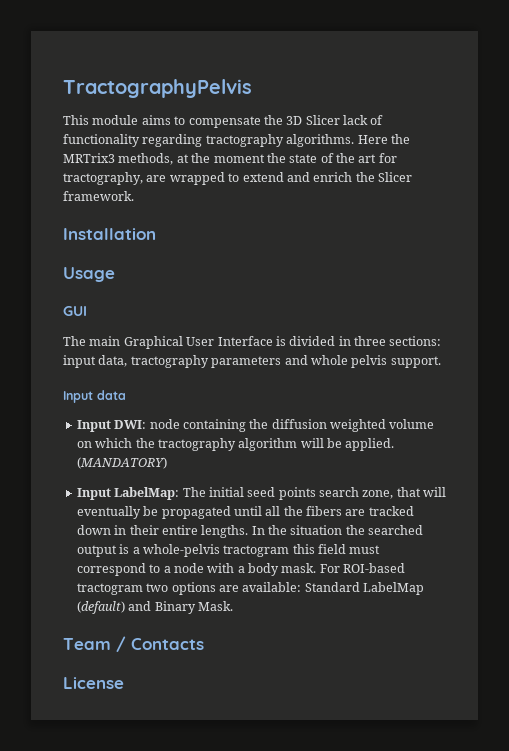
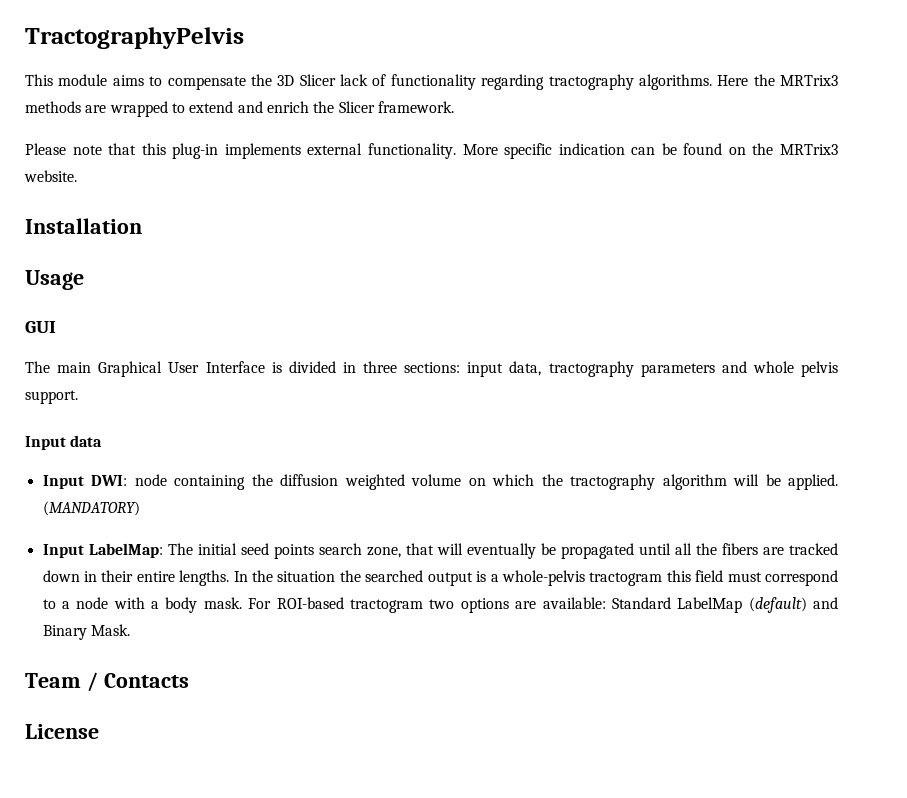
- Here the MRTrix3 methods, at the moment the state of the art for tractography, are wrapped to extend and enrich the Slicer framework.
+ Here the MRTrix3 methods are wrapped to extend and enrich the Slicer framework.
+ Please note that this plug-in implements external functionality. More specific indication can be found on the MRTrix3 website.

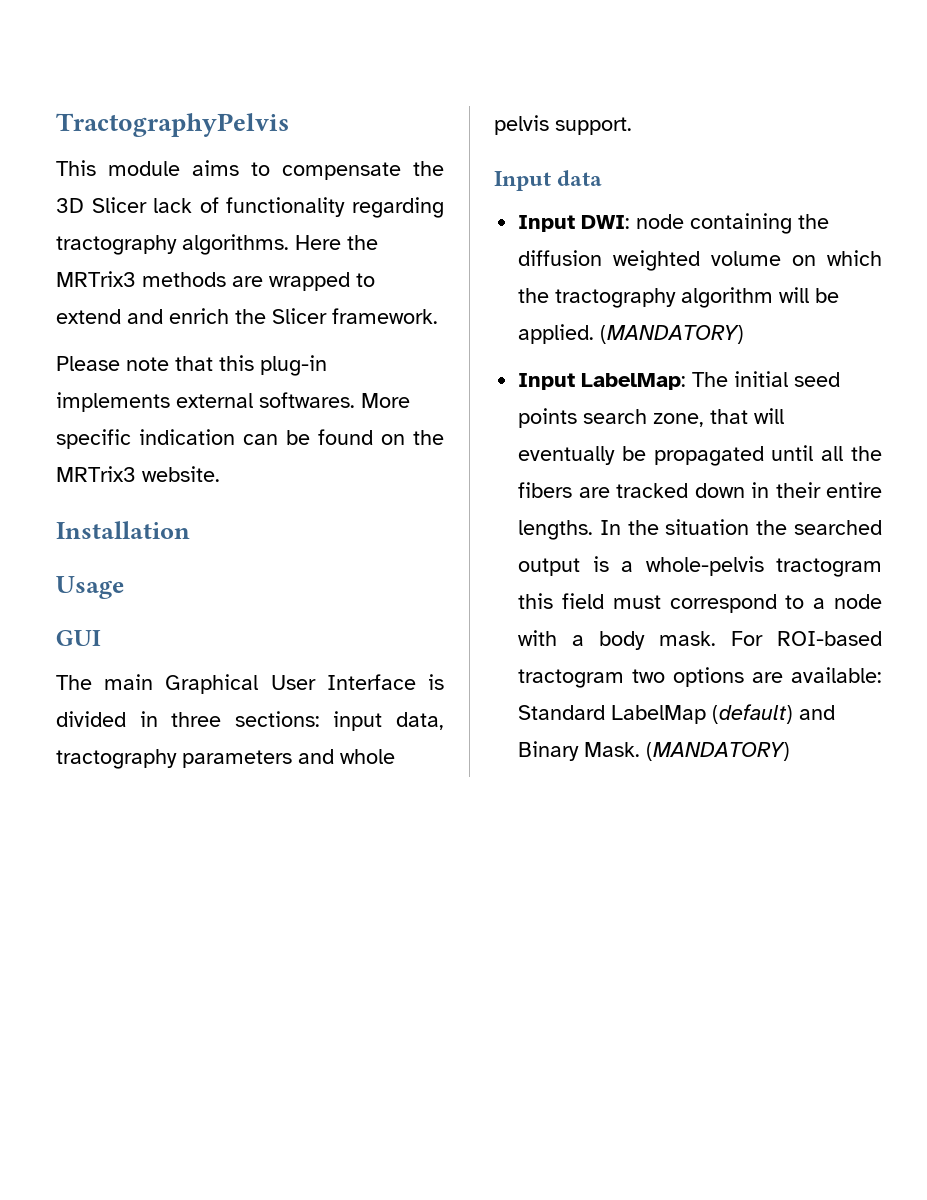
- Please note that this plug-in implements external functionality.
+ Please note that this plug-in implements external softwares.
- For ROI-based tractogram two options are available: Standard LabelMap (default) and Binary Mask.
- Team / Contacts
- License
+ For ROI-based tractogram two options are available: Standard LabelMap (default) and Binary Mask. (MANDATORY)

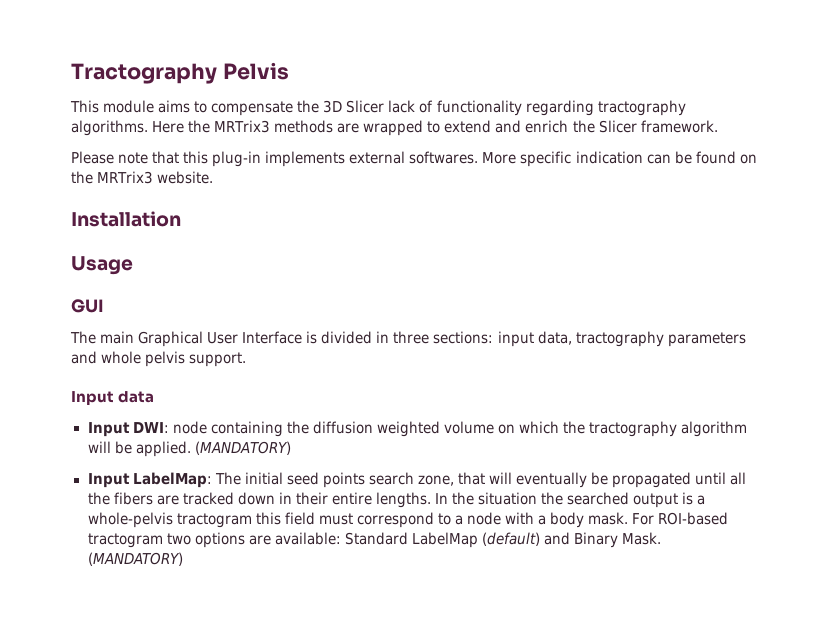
- TractographyPelvis
+ Tractography Pelvis

